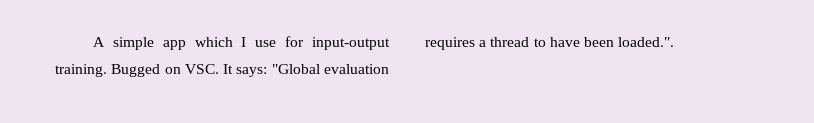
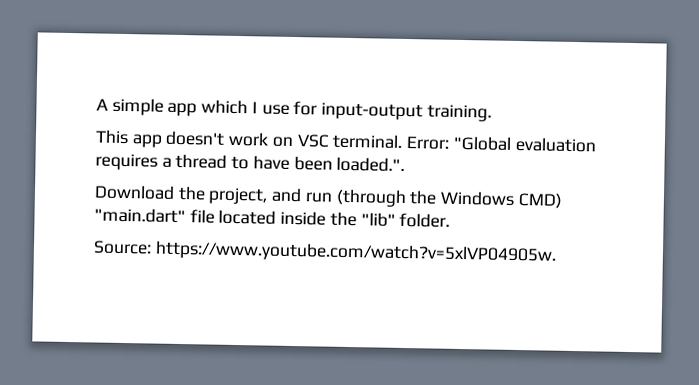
- A simple app which I use for input-output training. Bugged on VSC. It says: "Global evaluation requires a thread to have been loaded.".
+ A simple app which I use for input-output training.
+ This app doesn't work on VSC terminal. Error: "Global evaluation requires a thread to have been loaded.".
+ Download the project, and run (through the Windows CMD) "main.dart" file located inside the "lib" folder.
+ Source: https://www.youtube.com/watch?v=5xlVP04905w.

